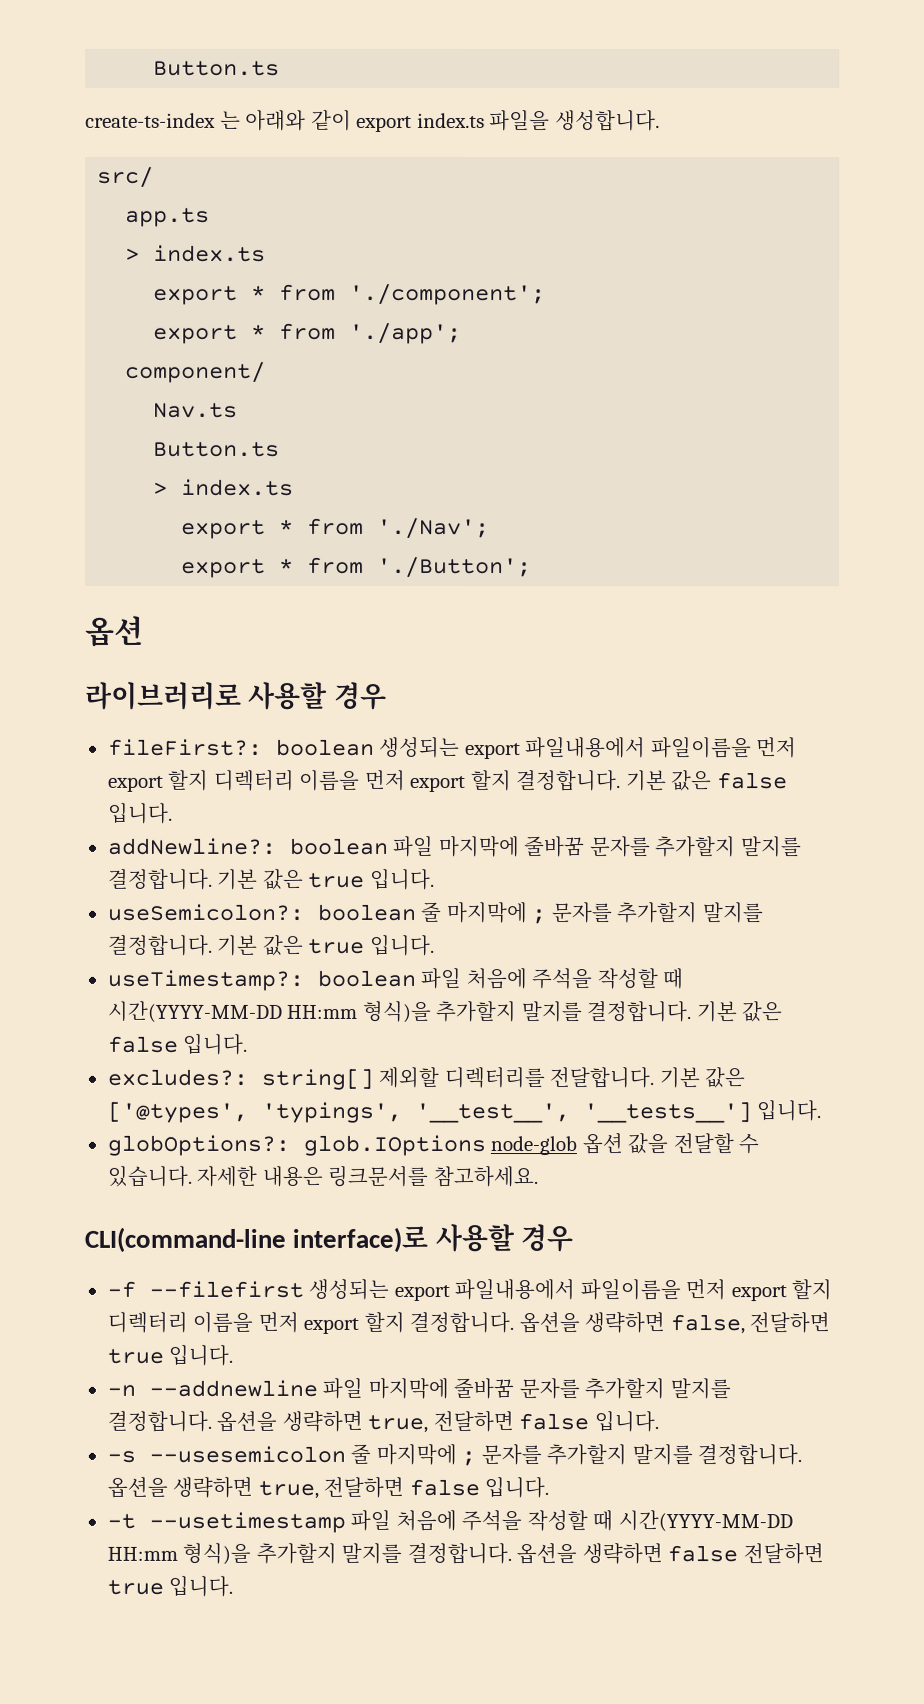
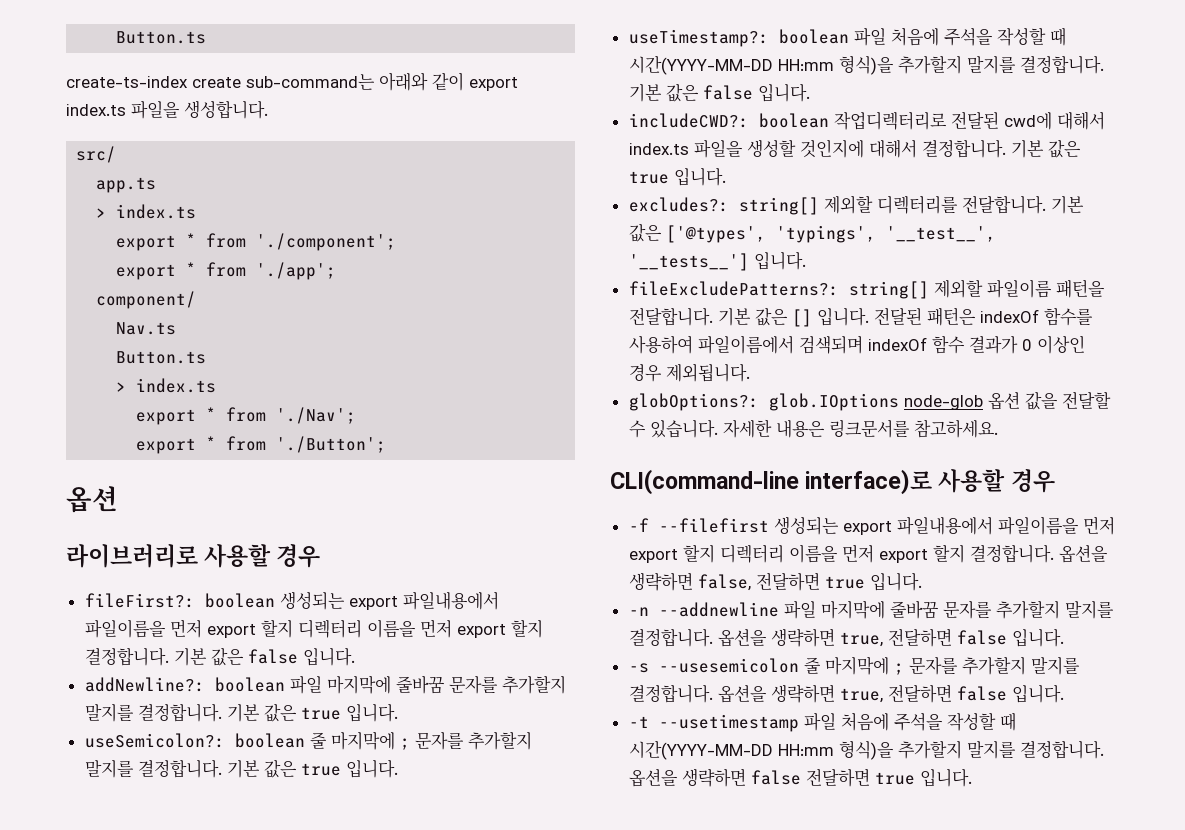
- create-ts-index 는 아래와 같이 export index.ts 파일을 생성합니다.
+ create-ts-index create sub-command는 아래와 같이 export index.ts 파일을 생성합니다.
+ includeCWD?: boolean 작업디렉터리로 전달된 cwd에 대해서 index.ts 파일을 생성할 것인지에 대해서 결정합니다. 기본 값은 true 입니다.
+ fileExcludePatterns?: string[] 제외할 파일이름 패턴을 전달합니다. 기본 값은 [] 입니다. 전달된 패턴은 indexOf 함수를 사용하여 파일이름에서 검색되며 indexOf 함수 결과가 0 이상인 경우 제외됩니다.

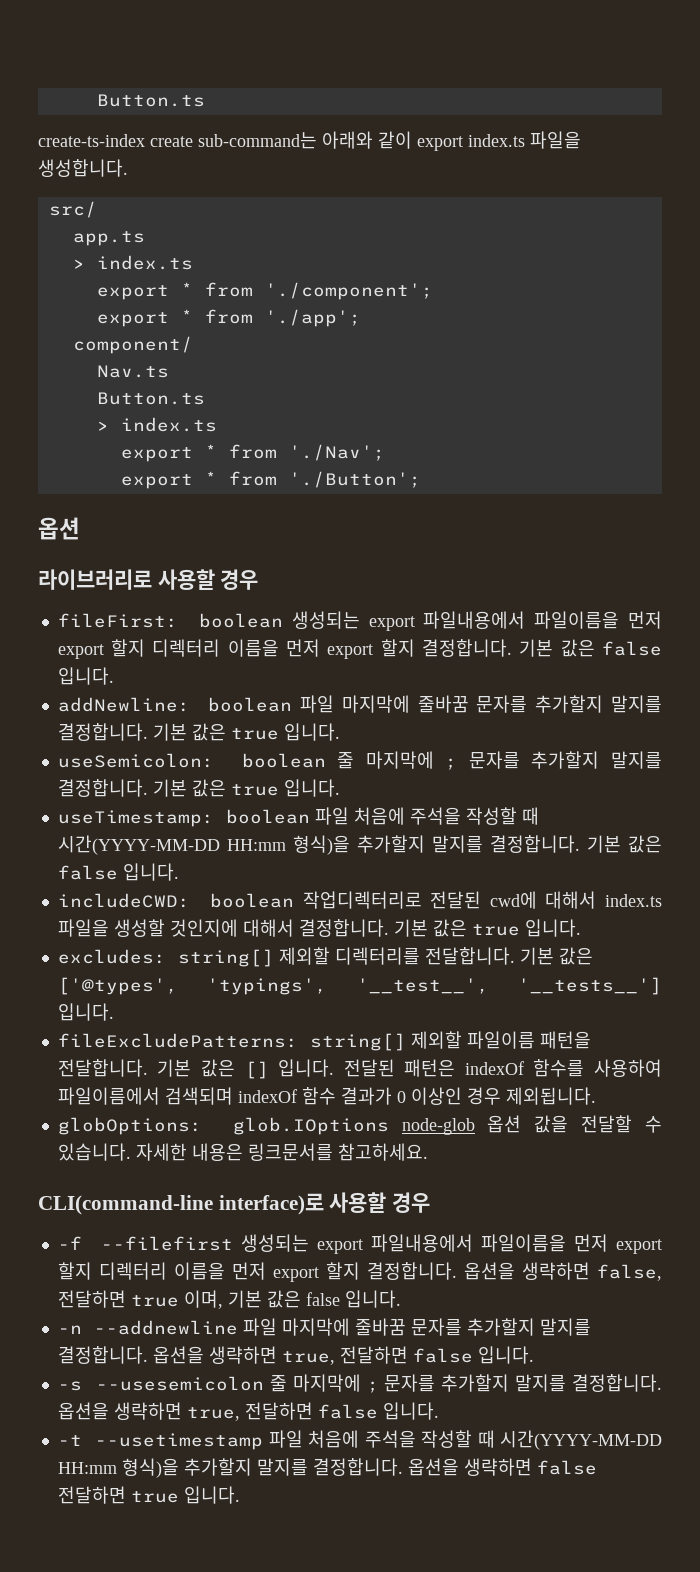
- fileFirst?: boolean 생성되는 export 파일내용에서 파일이름을 먼저 export 할지 디렉터리 이름을 먼저 export 할지 결정합니다.
+ fileFirst: boolean 생성되는 export 파일내용에서 파일이름을 먼저 export 할지 디렉터리 이름을 먼저 export 할지 결정합니다.
- addNewline?: boolean 파일 마지막에 줄바꿈 문자를 추가할지 말지를 결정합니다.
+ addNewline: boolean 파일 마지막에 줄바꿈 문자를 추가할지 말지를 결정합니다.
- useSemicolon?: boolean 줄 마지막에 ; 문자를 추가할지 말지를 결정합니다.
+ useSemicolon: boolean 줄 마지막에 ; 문자를 추가할지 말지를 결정합니다.
- useTimestamp?: boolean 파일 처음에 주석을 작성할 때 시간(YYYY-MM-DD HH:mm 형식)을 추가할지 말지를 결정합니다.
+ useTimestamp: boolean 파일 처음에 주석을 작성할 때 시간(YYYY-MM-DD HH:mm 형식)을 추가할지 말지를 결정합니다.
- includeCWD?: boolean 작업디렉터리로 전달된 cwd에 대해서 index.ts 파일을 생성할 것인지에 대해서 결정합니다.
+ includeCWD: boolean 작업디렉터리로 전달된 cwd에 대해서 index.ts 파일을 생성할 것인지에 대해서 결정합니다.
- excludes?: string[] 제외할 디렉터리를 전달합니다.
+ excludes: string[] 제외할 디렉터리를 전달합니다.
- fileExcludePatterns?: string[] 제외할 파일이름 패턴을 전달합니다.
+ fileExcludePatterns: string[] 제외할 파일이름 패턴을 전달합니다.
- globOptions?: glob.IOptions node-glob 옵션 값을 전달할 수 있습니다.
+ globOptions: glob.IOptions node-glob 옵션 값을 전달할 수 있습니다.
- 옵션을 생략하면 false, 전달하면 true 입니다.
+ 옵션을 생략하면 false, 전달하면 true 이며, 기본 값은 false 입니다.

